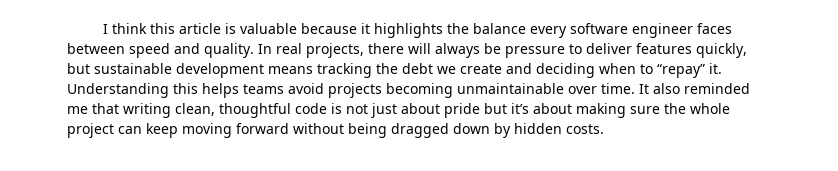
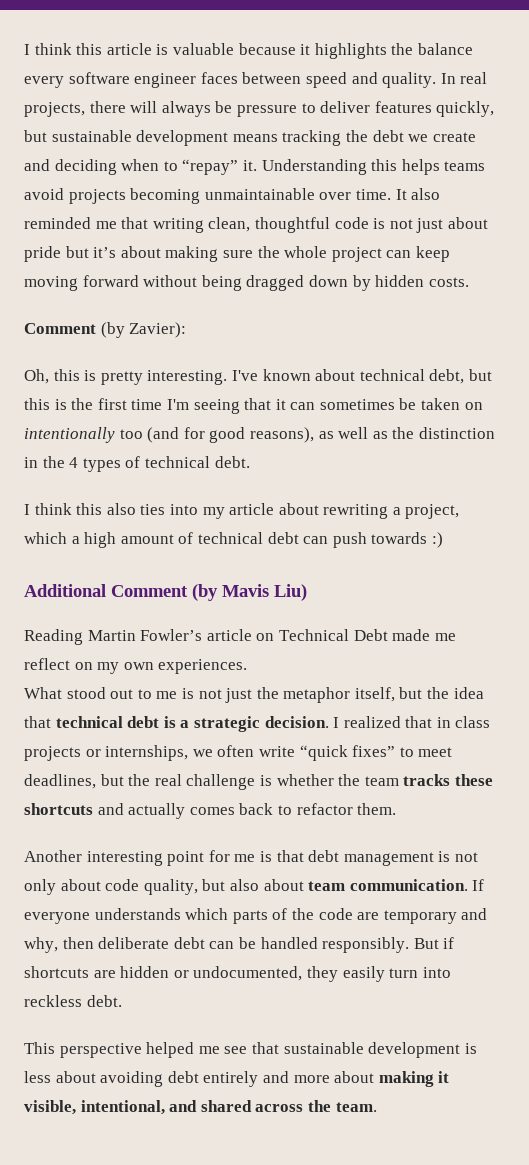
+ Comment (by Zavier):
+ Oh, this is pretty interesting. I've known about technical debt, but this is the first time I'm seeing that it can sometimes be taken on intentionally too (and for good reasons), as well as the distinction in the 4 types of technical debt.
+ I think this also ties into my article about rewriting a project, which a high amount of technical debt can push towards :)
+ Additional Comment (by Mavis Liu)
+ Reading Martin Fowler’s article on Technical Debt made me reflect on my own experiences.
+ What stood out to me is not just the metaphor itself, but the idea that technical debt is a strategic decision. I realized that in class projects or internships, we often write “quick fixes” to meet deadlines, but the real challenge is whether the team tracks these shortcuts and actually comes back to refactor them.
+ Another interesting point for me is that debt management is not only about code quality, but also about team communication. If everyone understands which parts of the code are temporary and why, then deliberate debt can be handled responsibly. But if shortcuts are hidden or undocumented, they easily turn into reckless debt.
+ This perspective helped me see that sustainable development is less about avoiding debt entirely and more about making it visible, intentional, and shared across the team.

